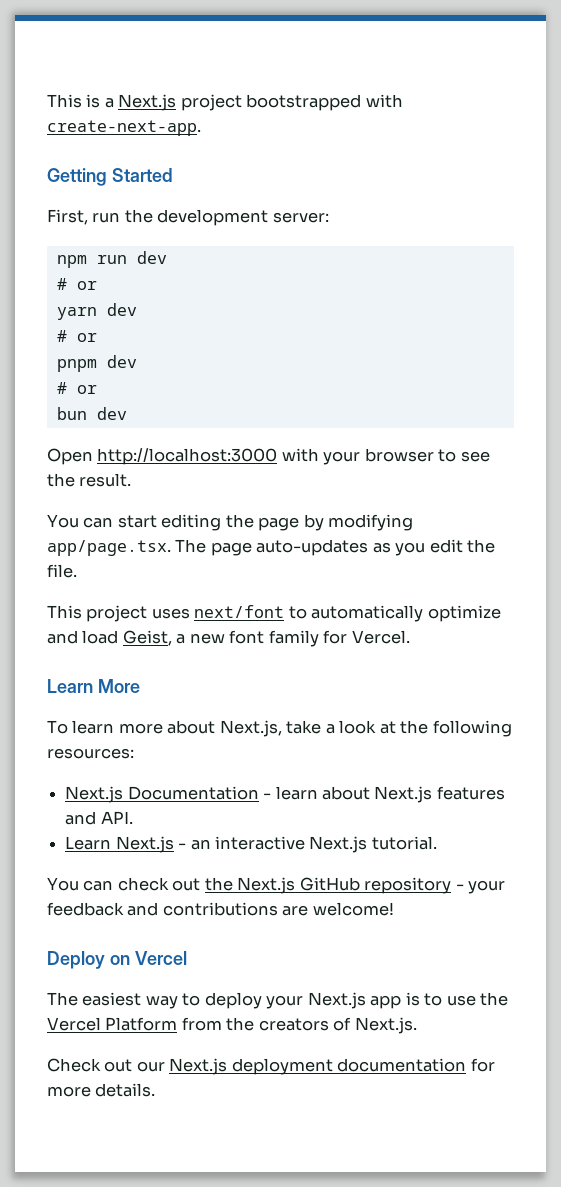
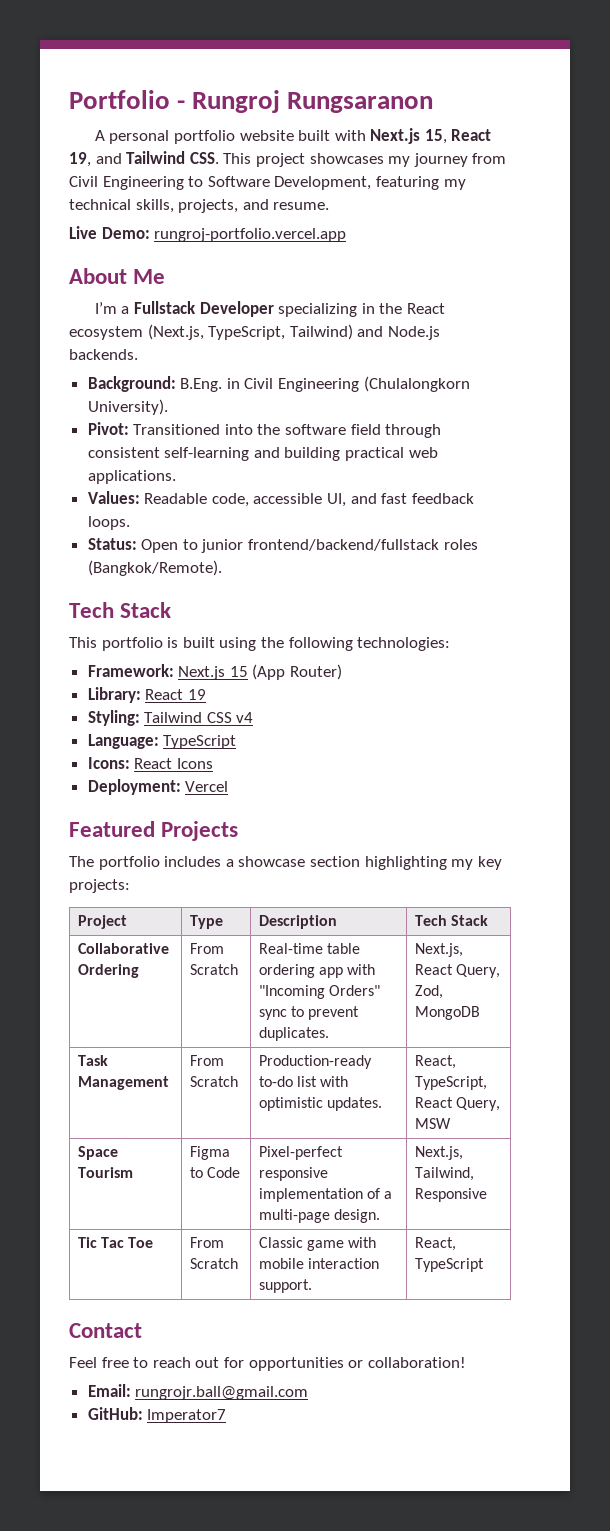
- This is a Next.js project bootstrapped with create-next-app.
- Getting Started
- First, run the development server:
- npm run dev
- # or
- yarn dev
- # or
- pnpm dev
- # or
- bun dev
- Open http://localhost:3000 with your browser to see the result.
- You can start editing the page by modifying app/page.tsx. The page auto-updates as you edit the file.
- This project uses next/font to automatically optimize and load Geist, a new font family for Vercel.
- Learn More
- To learn more about Next.js, take a look at the following resources:
- Next.js Documentation - learn about Next.js features and API.
- Learn Next.js - an interactive Next.js tutorial.
- You can check out the Next.js GitHub repository - your feedback and contributions are welcome!
- Deploy on Vercel
- The easiest way to deploy your Next.js app is to use the Vercel Platform from the creators of Next.js.
- Check out our Next.js deployment documentation for more details.
+ Portfolio - Rungroj Rungsaranon
+ A personal portfolio website built with Next.js 15, React 19, and Tailwind CSS. This project showcases my journey from Civil Engineering to Software Development, featuring my technical skills, projects, and resume.
+ Live Demo: rungroj-portfolio.vercel.app
+ About Me
+ I’m a Fullstack Developer specializing in the React ecosystem (Next.js, TypeScript, Tailwind) and Node.js backends.
+ Background: B.Eng. in Civil Engineering (Chulalongkorn University).
+ Pivot: Transitioned into the software field through consistent self-learning and building practical web applications.
+ Values: Readable code, accessible UI, and fast feedback loops.
+ Status: Open to junior frontend/backend/fullstack roles (Bangkok/Remote).
+ Tech Stack
+ This portfolio is built using the following technologies:
+ Framework: Next.js 15 (App Router)
+ Library: React 19
+ Styling: Tailwind CSS v4
+ Language: TypeScript
+ Icons: React Icons
+ Deployment: Vercel
+ Featured Projects
+ The portfolio includes a showcase section highlighting my key projects:
+ Project | Type | Description | Tech Stack
+ Collaborative Ordering | From Scratch | Real-time table ordering app with "Incoming Orders" sync to prevent duplicates. | Next.js, React Query, Zod, MongoDB
+ Task Management | From Scratch | Production-ready to-do list with optimistic updates. | React, TypeScript, React Query, MSW
+ Space Tourism | Figma to Code | Pixel-perfect responsive implementation of a multi-page design. | Next.js, Tailwind, Responsive
+ Tic Tac Toe | From Scratch | Classic game with mobile interaction support. | React, TypeScript
+ Contact
+ Feel free to reach out for opportunities or collaboration!
+ Email: rungrojr.ball@gmail.com
+ GitHub: Imperator7

